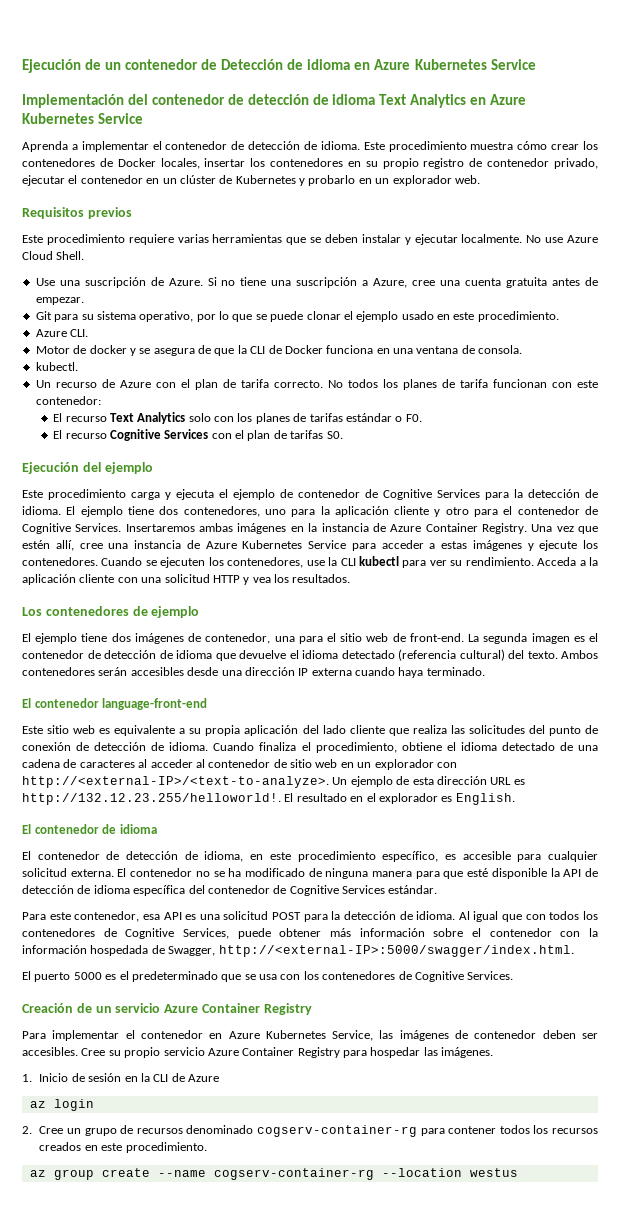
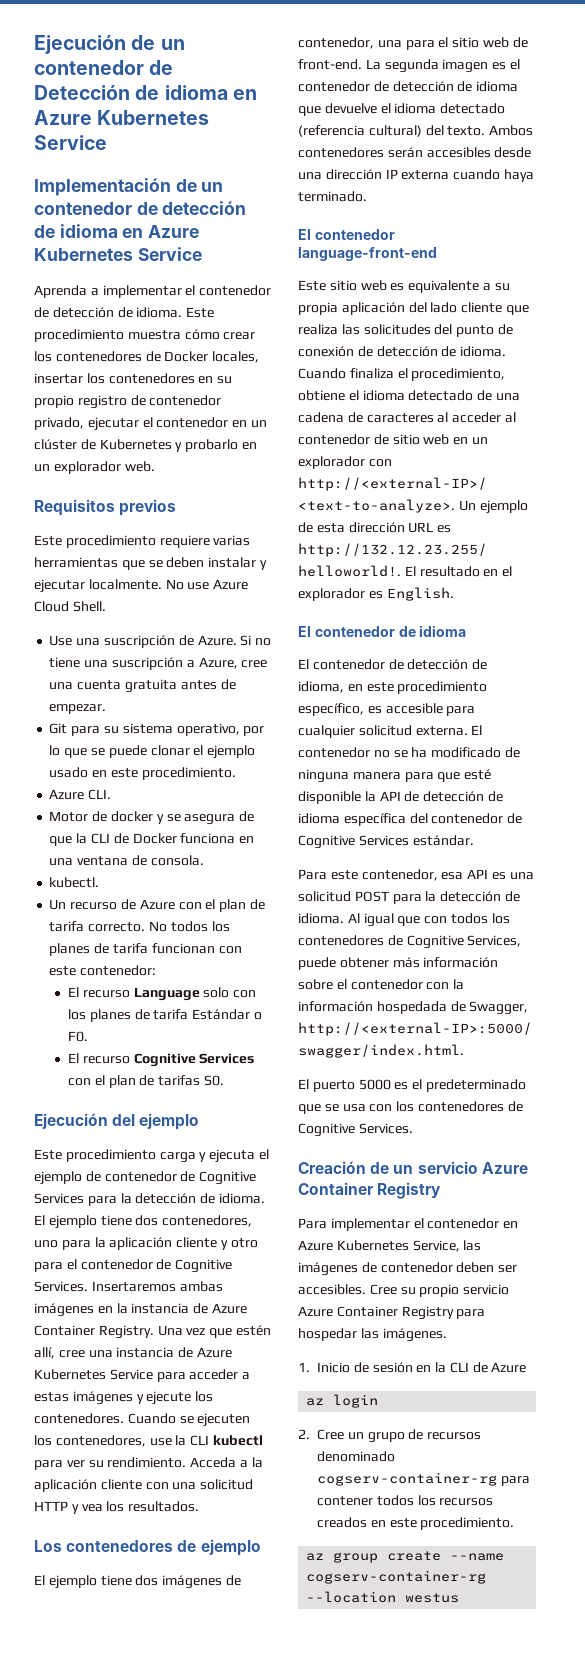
- Implementación del contenedor de detección de idioma Text Analytics en Azure Kubernetes Service
+ Implementación de un contenedor de detección de idioma en Azure Kubernetes Service
- El recurso Text Analytics solo con los planes de tarifas estándar o F0.
+ El recurso Language solo con los planes de tarifa Estándar o F0.

